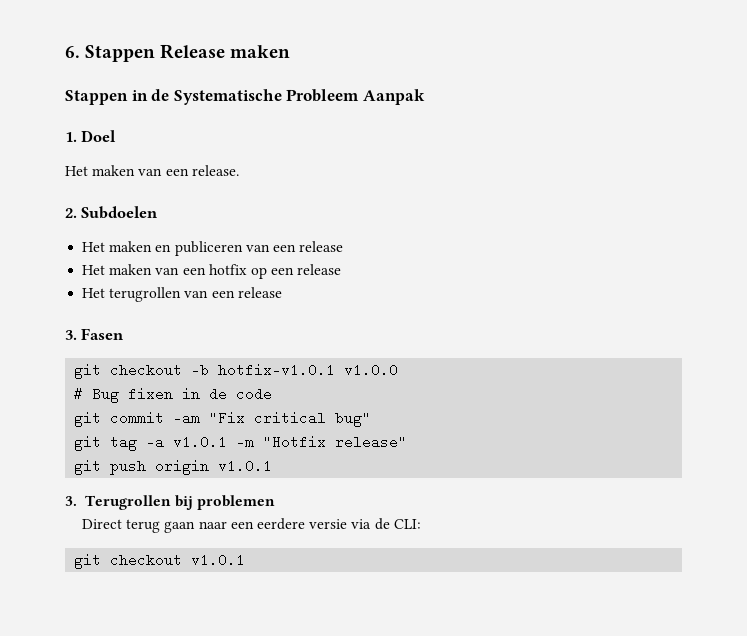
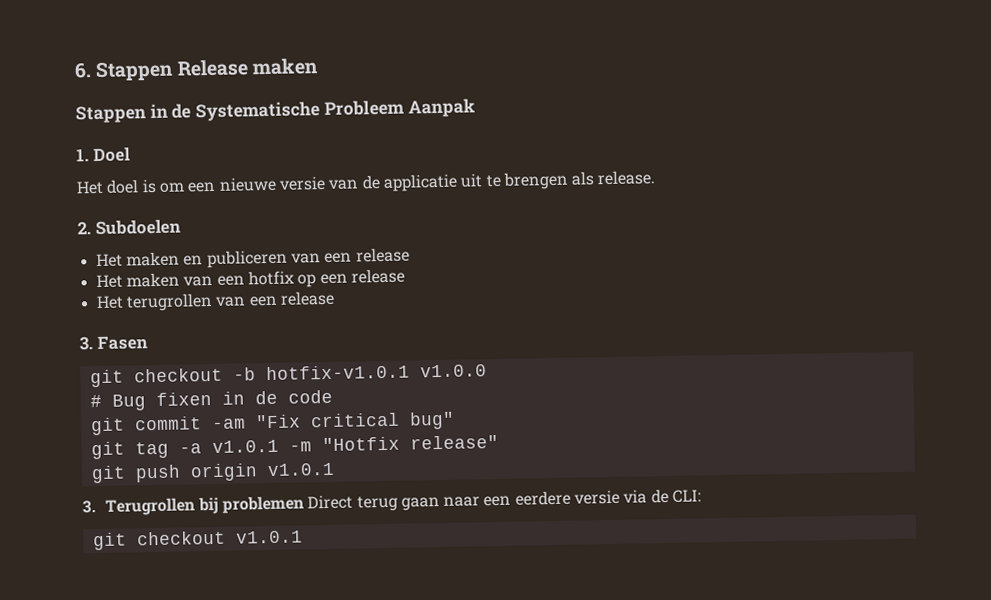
- Het maken van een release.
+ Het doel is om een nieuwe versie van de applicatie uit te brengen als release.
- 3. Terugrollen bij problemen
- Direct terug gaan naar een eerdere versie via de CLI:
+ 3. Terugrollen bij problemen Direct terug gaan naar een eerdere versie via de CLI:

